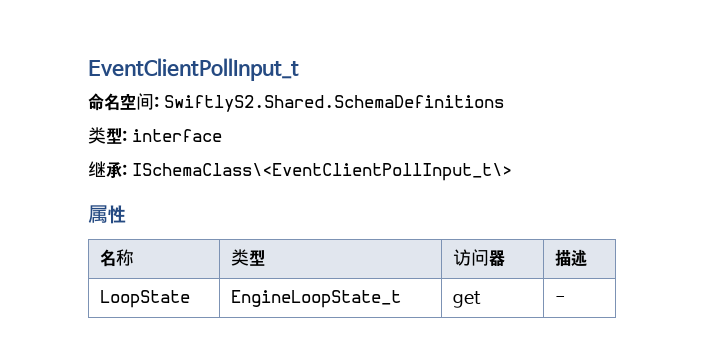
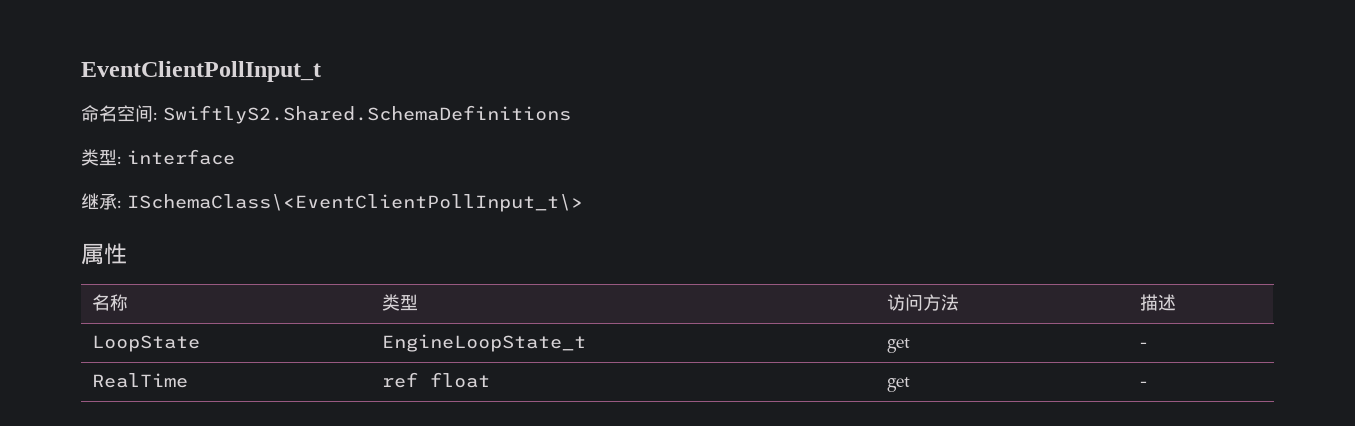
- 名称 | 类型 | 访问器 | 描述
+ 名称 | 类型 | 访问方法 | 描述
+ RealTime | ref float | get | -

